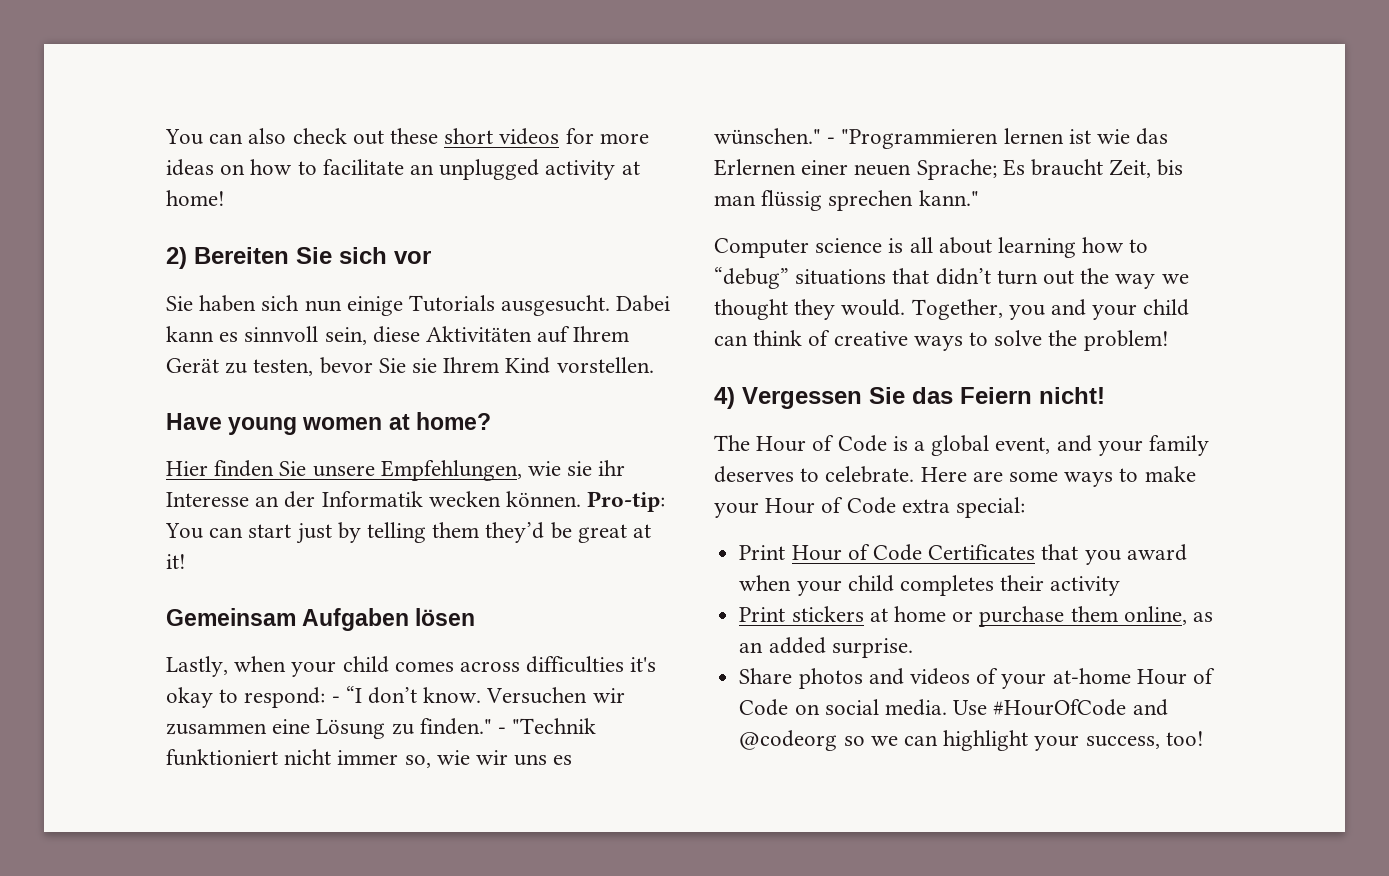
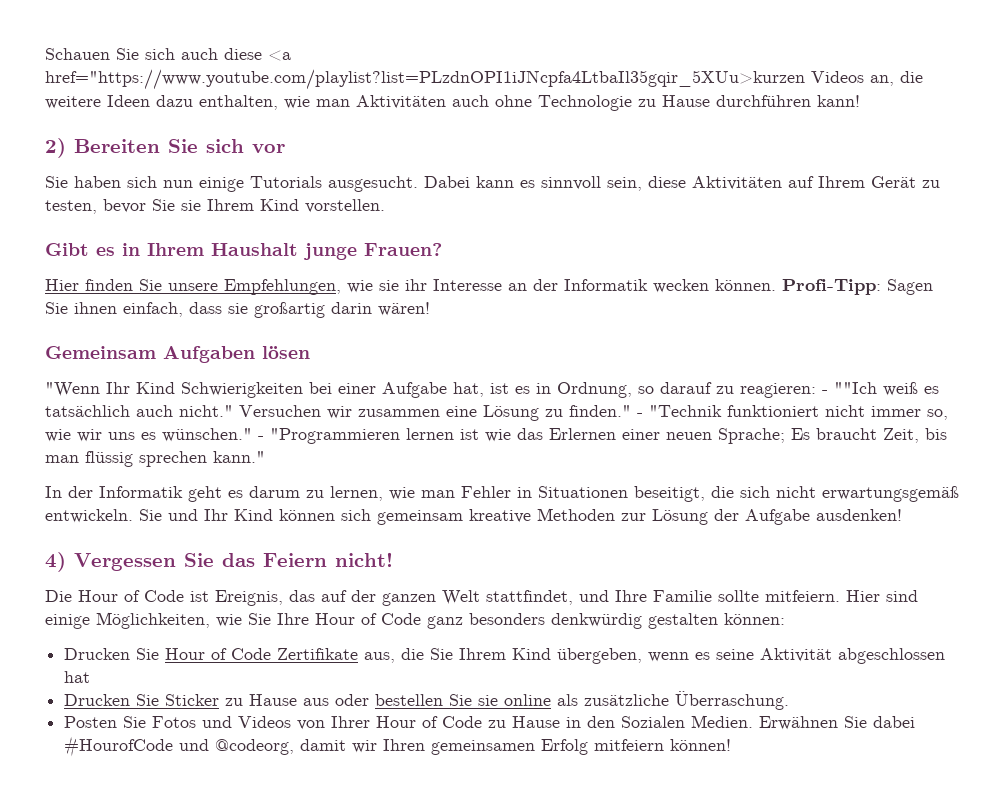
- You can also check out these short videos for more ideas on how to facilitate an unplugged activity at home!
+ Schauen Sie sich auch diese <a href="https://www.youtube.com/playlist?list=PLzdnOPI1iJNcpfa4LtbaIl35gqir_5XUu>kurzen Videos an, die weitere Ideen dazu enthalten, wie man Aktivitäten auch ohne Technologie zu Hause durchführen kann!
- Have young women at home?
+ Gibt es in Ihrem Haushalt junge Frauen?
- Pro-tip: You can start just by telling them they’d be great at it!
+ Profi-Tipp: Sagen Sie ihnen einfach, dass sie großartig darin wären!
  Gemeinsam Aufgaben lösen
- Lastly, when your child comes across difficulties it's okay to respond: - “I don’t know.
+ "Wenn Ihr Kind Schwierigkeiten bei einer Aufgabe hat, ist es in Ordnung, so darauf zu reagieren: - ""Ich weiß es tatsächlich auch nicht."
- Computer science is all about learning how to “debug” situations that didn’t turn out the way we thought they would. Together, you and your child can think of creative ways to solve the problem!
+ In der Informatik geht es darum zu lernen, wie man Fehler in Situationen beseitigt, die sich nicht erwartungsgemäß entwickeln. Sie und Ihr Kind können sich gemeinsam kreative Methoden zur Lösung der Aufgabe ausdenken!
- The Hour of Code is a global event, and your family deserves to celebrate. Here are some ways to make your Hour of Code extra special:
- Print Hour of Code Certificates that you award when your child completes their activity
- Print stickers at home or purchase them online, as an added surprise.
- Share photos and videos of your at-home Hour of Code on social media. Use #HourOfCode and @codeorg so we can highlight your success, too!
+ Die Hour of Code ist Ereignis, das auf der ganzen Welt stattfindet, und Ihre Familie sollte mitfeiern. Hier sind einige Möglichkeiten, wie Sie Ihre Hour of Code ganz besonders denkwürdig gestalten können:
+ Drucken Sie Hour of Code Zertifikate aus, die Sie Ihrem Kind übergeben, wenn es seine Aktivität abgeschlossen hat
+ Drucken Sie Sticker zu Hause aus oder bestellen Sie sie online als zusätzliche Überraschung.
+ Posten Sie Fotos und Videos von Ihrer Hour of Code zu Hause in den Sozialen Medien. Erwähnen Sie dabei #HourofCode und @codeorg, damit wir Ihren gemeinsamen Erfolg mitfeiern können!

